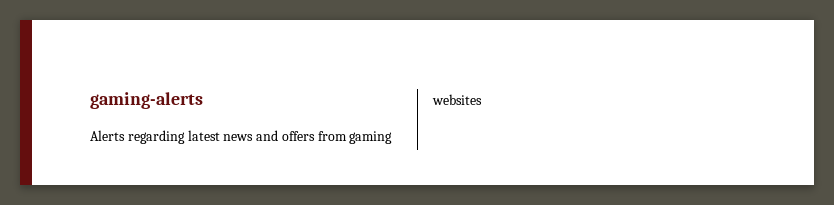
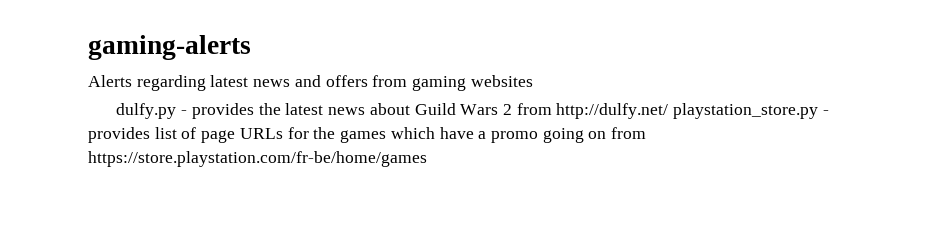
+ dulfy.py - provides the latest news about Guild Wars 2 from http://dulfy.net/ playstation_store.py - provides list of page URLs for the games which have a promo going on from https://store.playstation.com/fr-be/home/games

